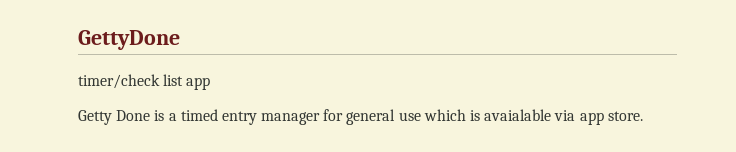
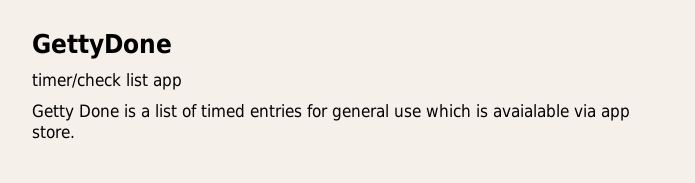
- Getty Done is a timed entry manager for general use which is avaialable via app store.
+ Getty Done is a list of timed entries for general use which is avaialable via app store.

